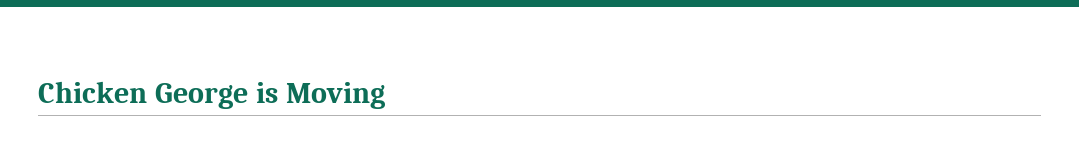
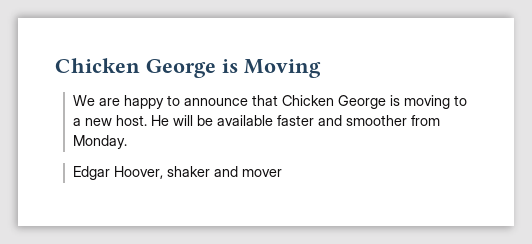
+ We are happy to announce that Chicken George is moving to a new host. He will be available faster and smoother from Monday.
+ Edgar Hoover, shaker and mover

